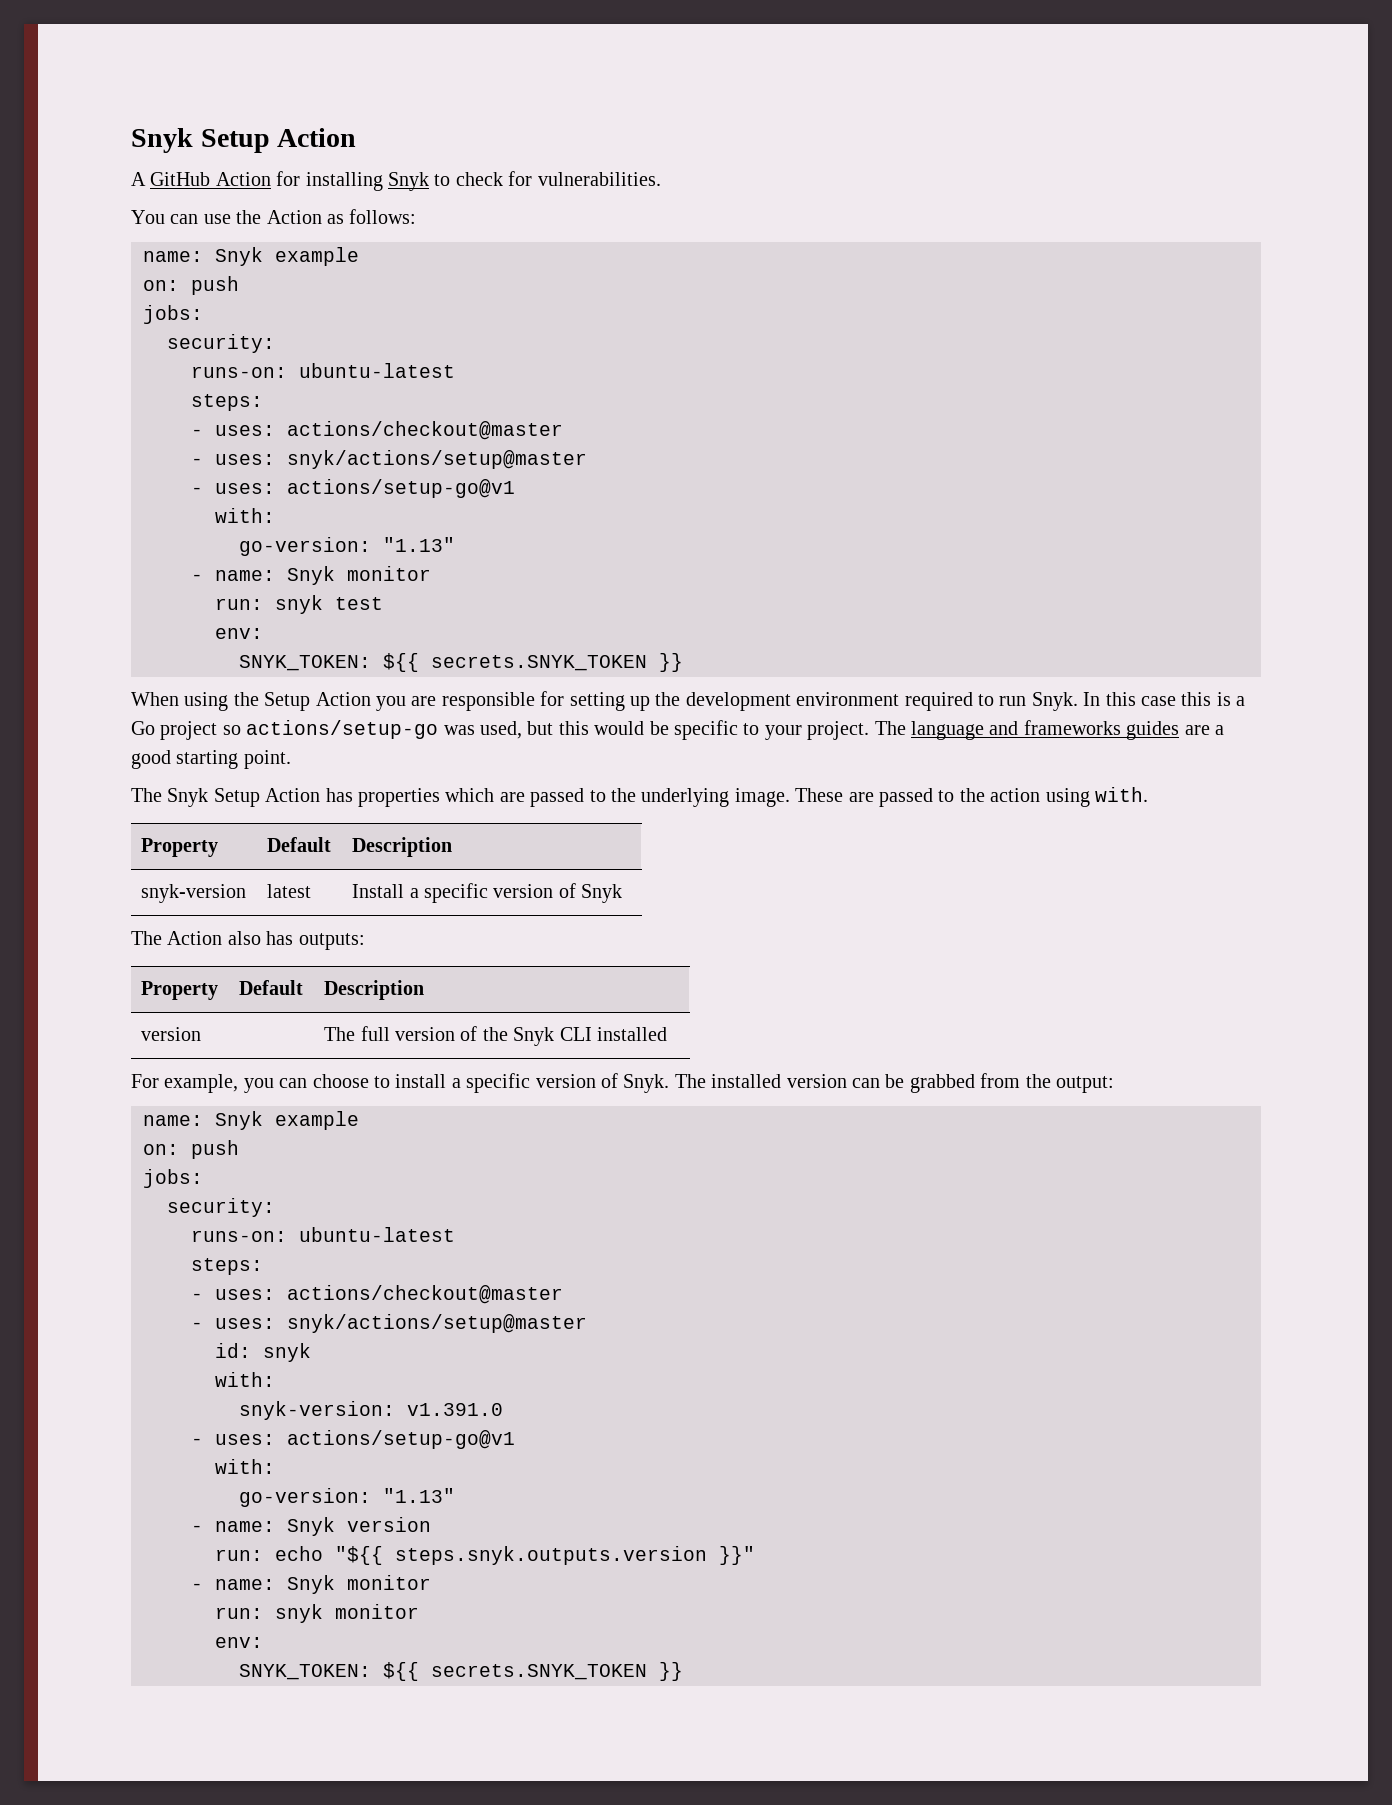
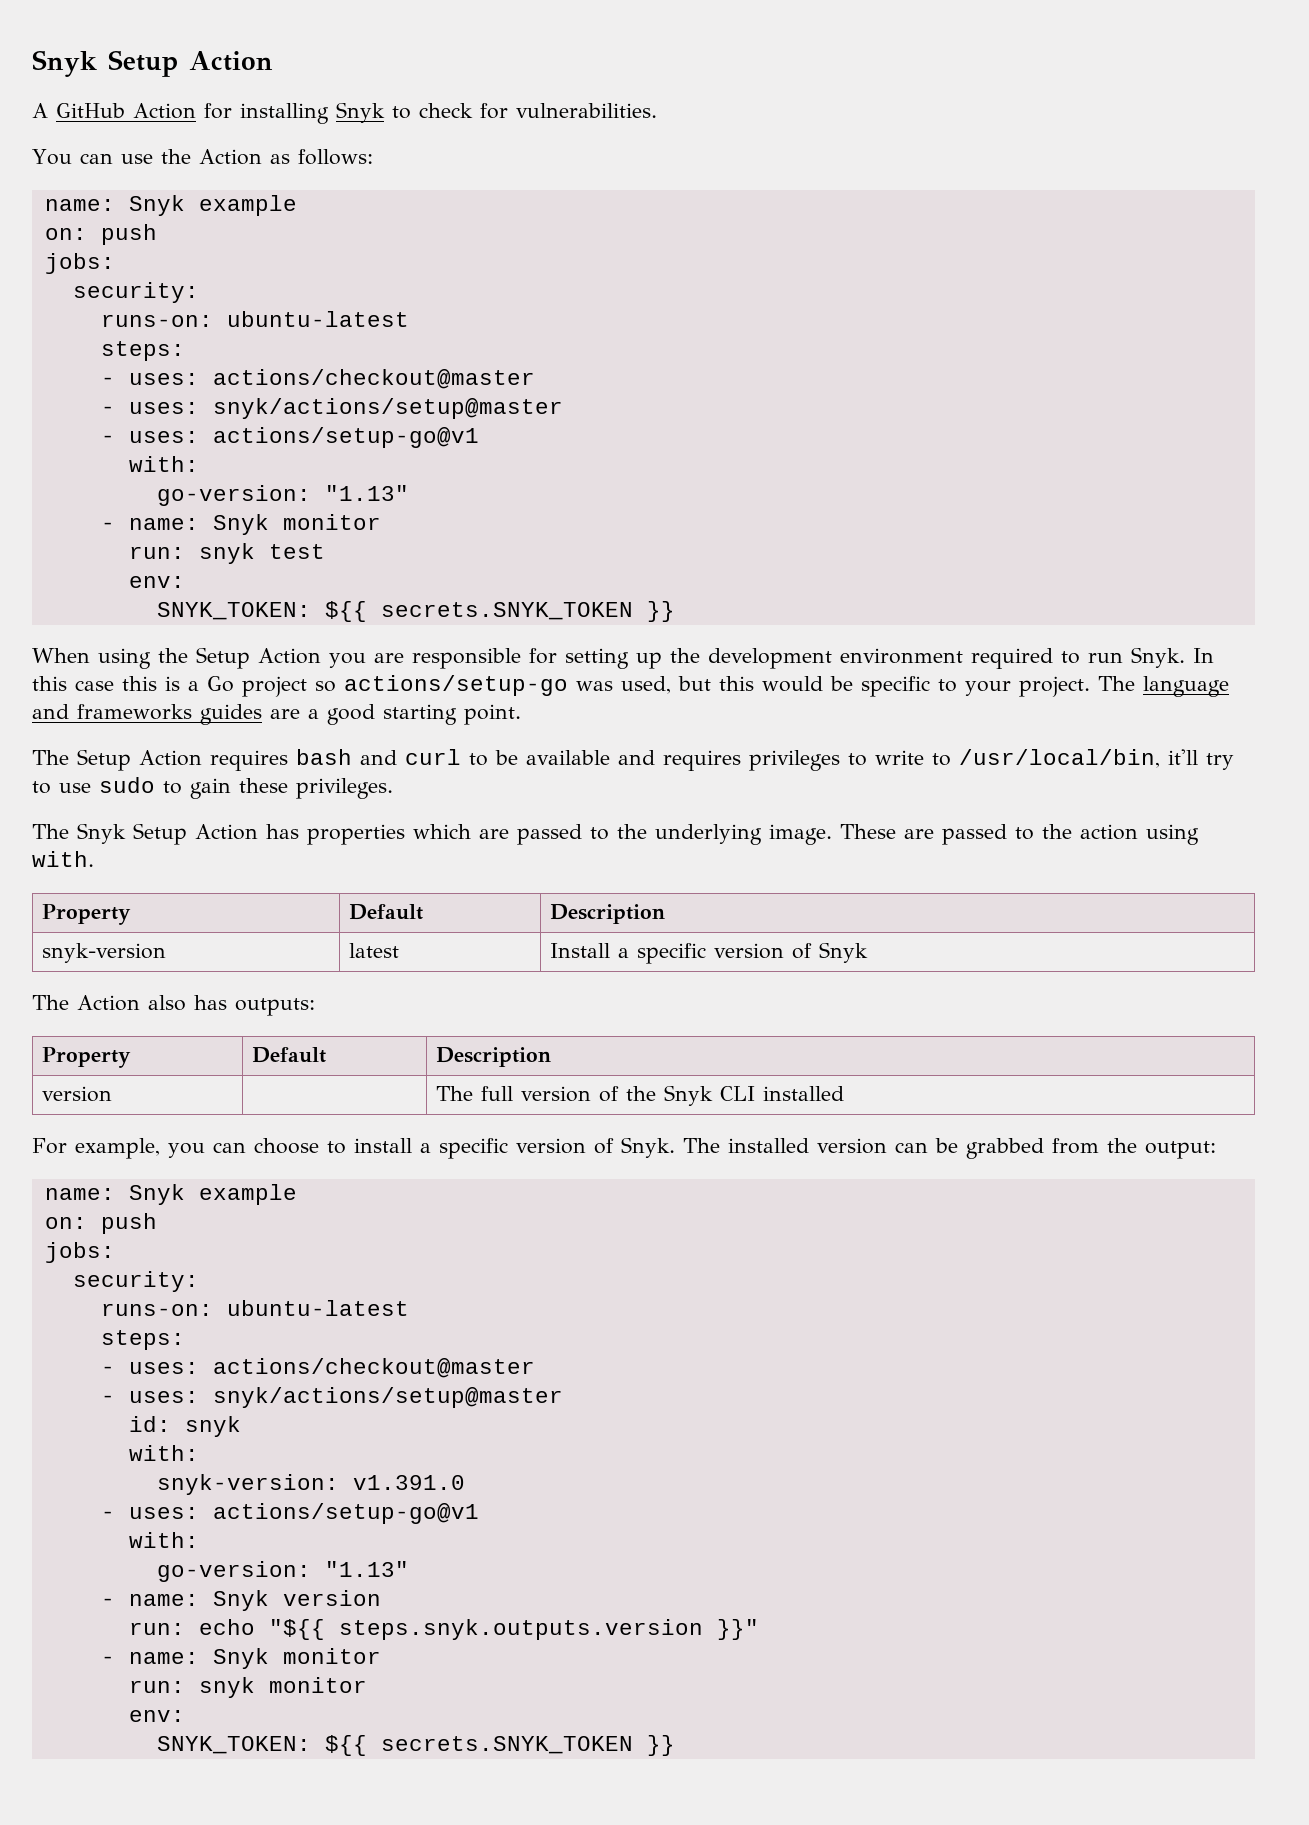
+ The Setup Action requires bash and curl to be available and requires privileges to write to /usr/local/bin, it'll try to use sudo to gain these privileges.

